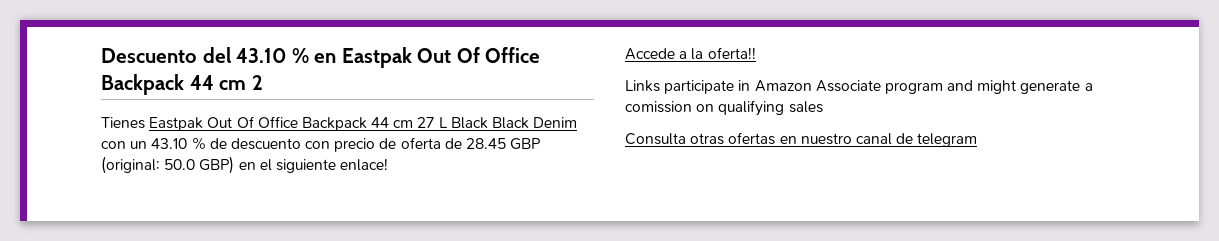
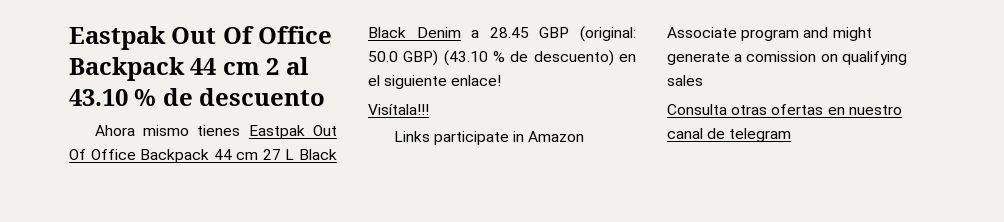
- Descuento del 43.10 % en Eastpak Out Of Office Backpack 44 cm 2
- Tienes Eastpak Out Of Office Backpack 44 cm 27 L Black Black Denim con un 43.10 % de descuento con precio de oferta de 28.45 GBP (original: 50.0 GBP) en el siguiente enlace!
+ Eastpak Out Of Office Backpack 44 cm 2 al 43.10 % de descuento
+ Ahora mismo tienes Eastpak Out Of Office Backpack 44 cm 27 L Black Black Denim a 28.45 GBP (original: 50.0 GBP) (43.10 % de descuento) en el siguiente enlace!
- Accede a la oferta!!
+ Visítala!!!

